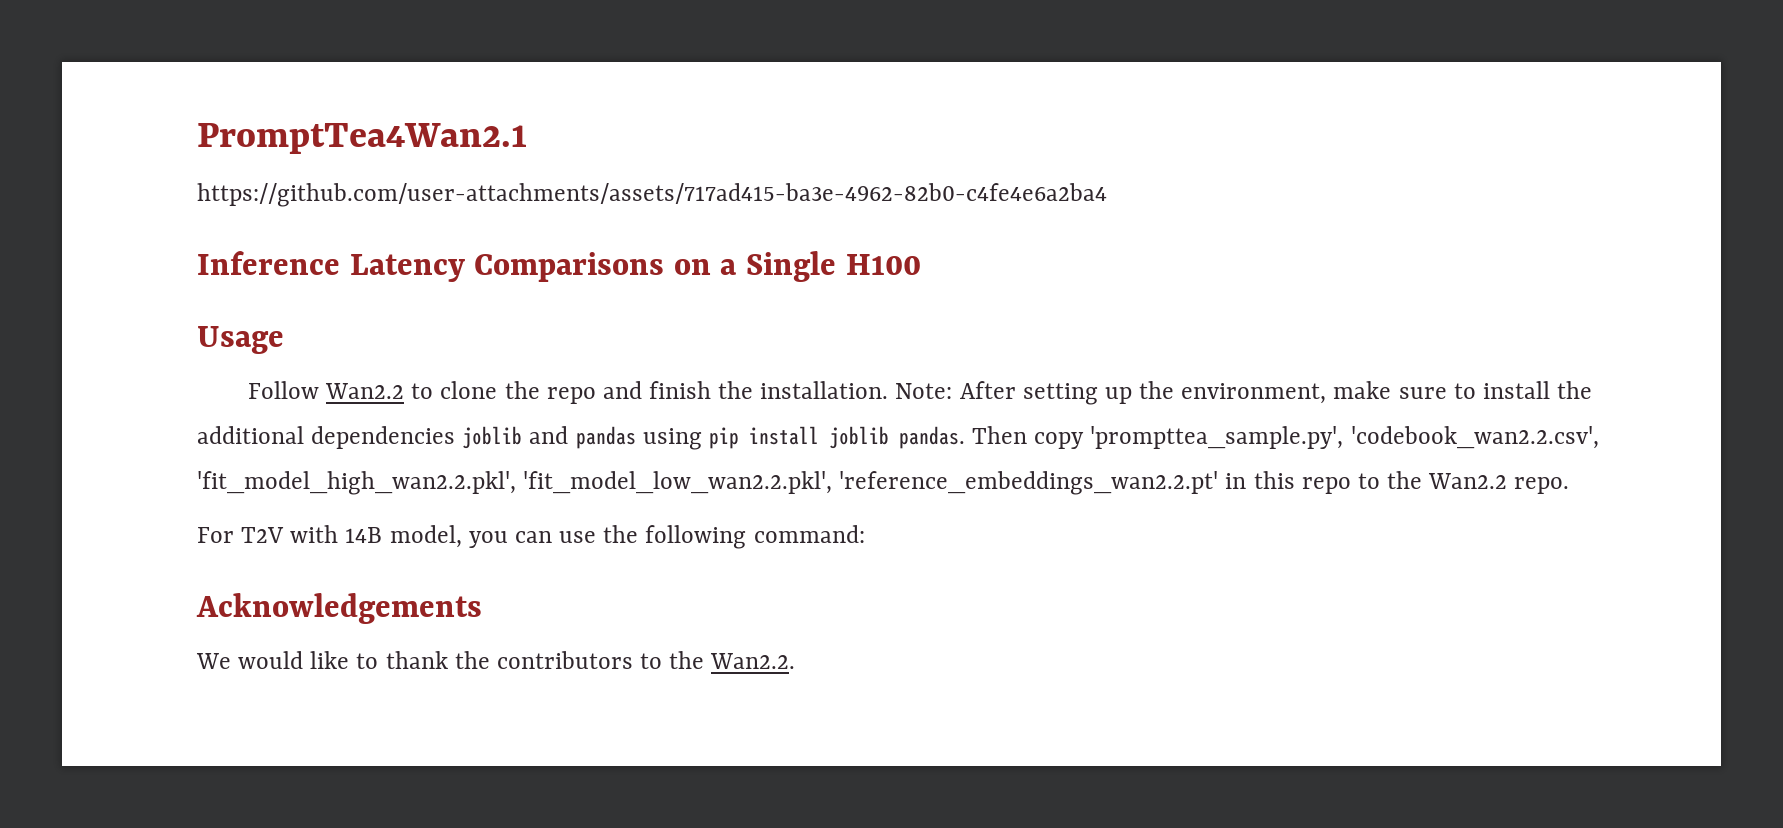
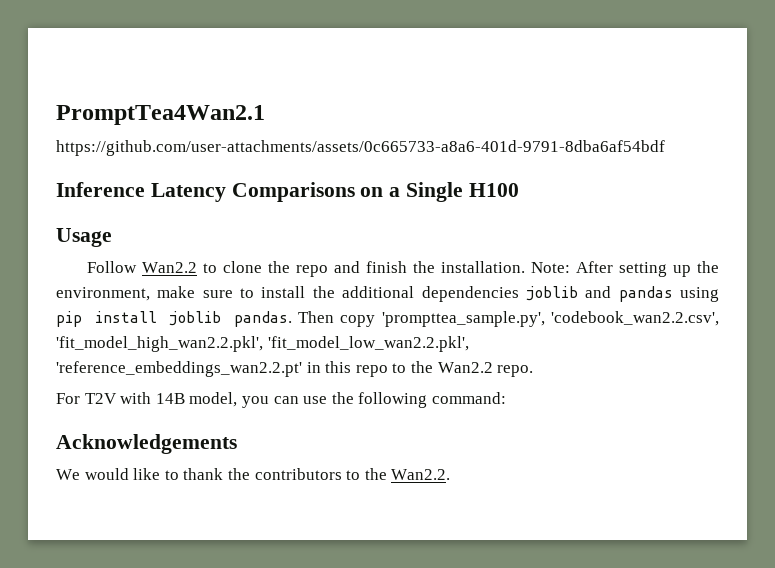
- https://github.com/user-attachments/assets/717ad415-ba3e-4962-82b0-c4fe4e6a2ba4
+ https://github.com/user-attachments/assets/0c665733-a8a6-401d-9791-8dba6af54bdf

